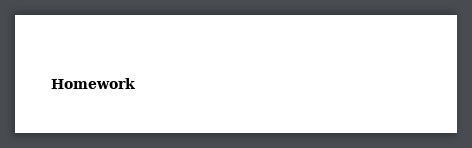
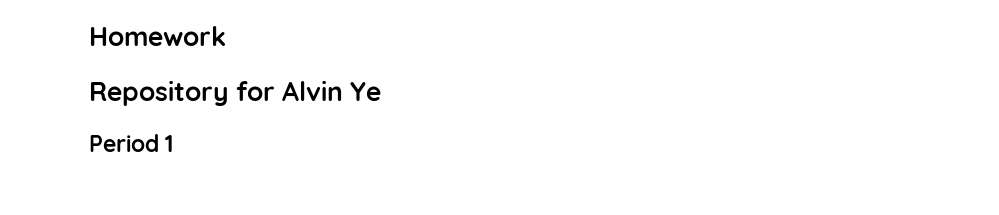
+ Repository for Alvin Ye
+ Period 1

